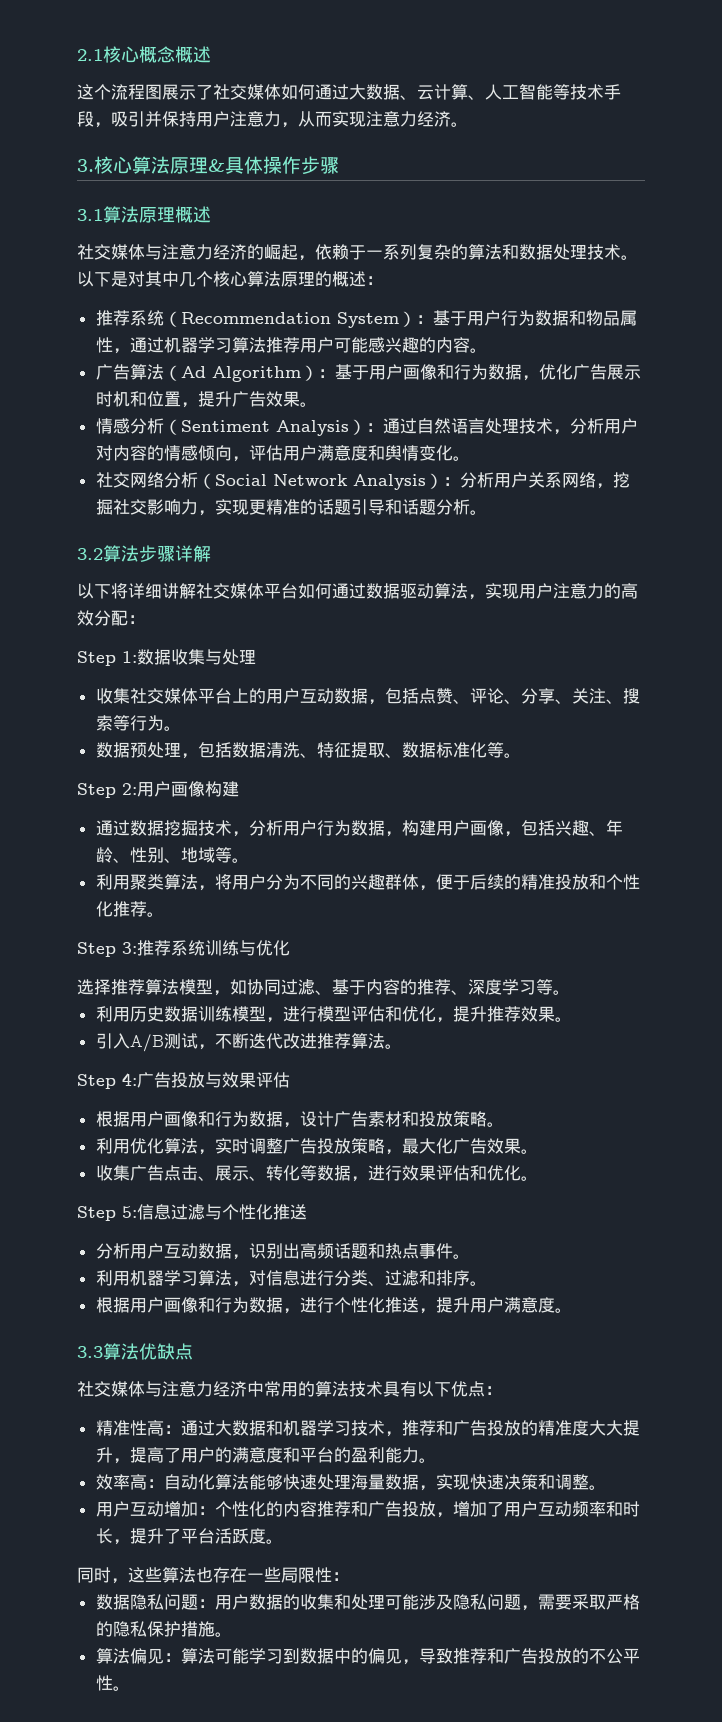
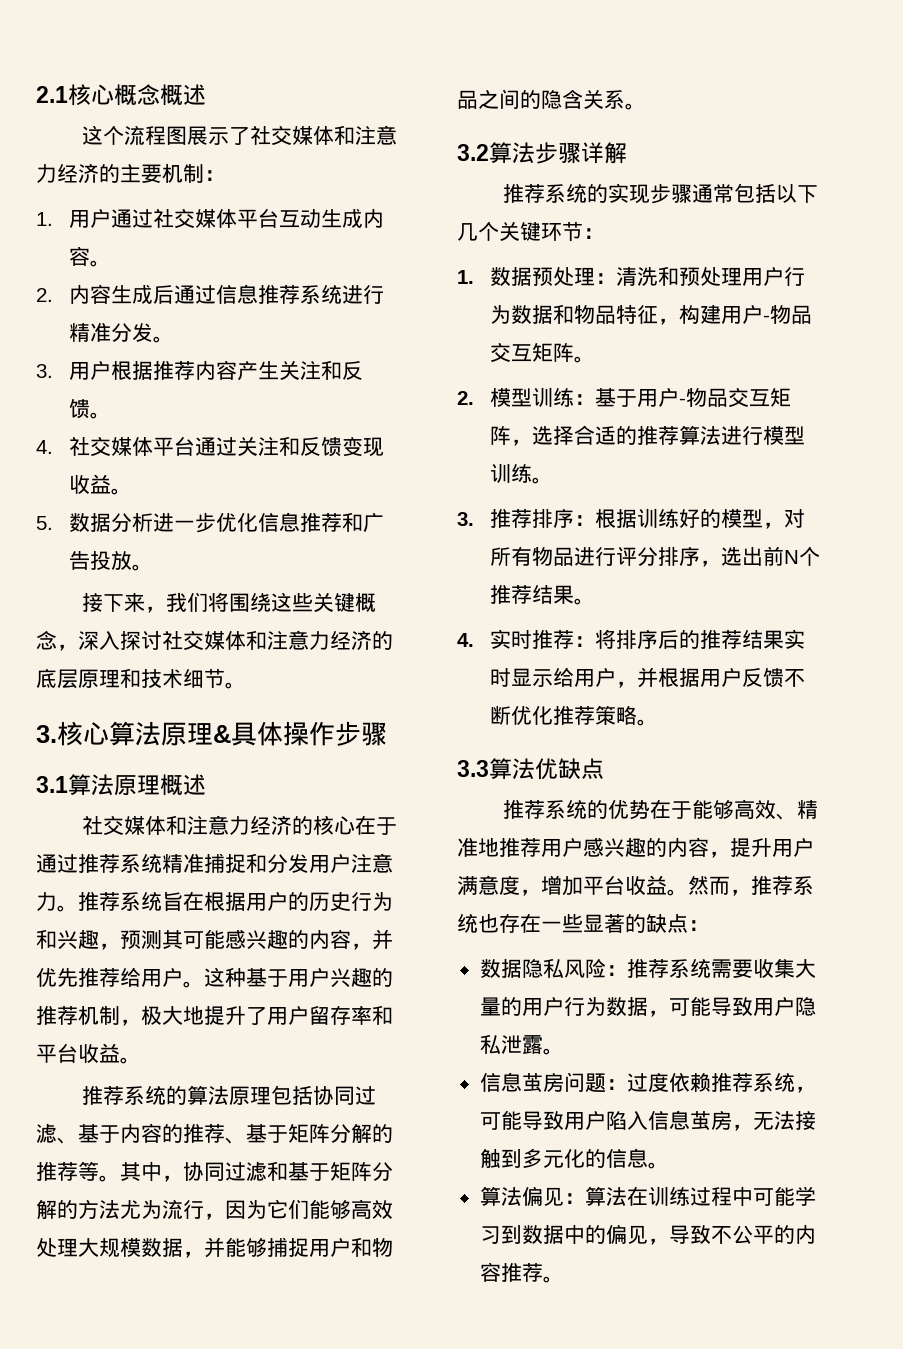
- 这个流程图展示了社交媒体如何通过大数据、云计算、人工智能等技术手段，吸引并保持用户注意力，从而实现注意力经济。
+ 这个流程图展示了社交媒体和注意力经济的主要机制：
+ 1.用户通过社交媒体平台互动生成内容。
+ 2.内容生成后通过信息推荐系统进行精准分发。
+ 3.用户根据推荐内容产生关注和反馈。
+ 4.社交媒体平台通过关注和反馈变现收益。
+ 5.数据分析进一步优化信息推荐和广告投放。
+ 接下来，我们将围绕这些关键概念，深入探讨社交媒体和注意力经济的底层原理和技术细节。
- 社交媒体与注意力经济的崛起，依赖于一系列复杂的算法和数据处理技术。以下是对其中几个核心算法原理的概述：
- 推荐系统（Recommendation System）：基于用户行为数据和物品属性，通过机器学习算法推荐用户可能感兴趣的内容。
- 广告算法（Ad Algorithm）：基于用户画像和行为数据，优化广告展示时机和位置，提升广告效果。
- 情感分析（Sentiment Analysis）：通过自然语言处理技术，分析用户对内容的情感倾向，评估用户满意度和舆情变化。
- 社交网络分析（Social Network Analysis）：分析用户关系网络，挖掘社交影响力，实现更精准的话题引导和话题分析。
+ 社交媒体和注意力经济的核心在于通过推荐系统精准捕捉和分发用户注意力。推荐系统旨在根据用户的历史行为和兴趣，预测其可能感兴趣的内容，并优先推荐给用户。这种基于用户兴趣的推荐机制，极大地提升了用户留存率和平台收益。
+ 推荐系统的算法原理包括协同过滤、基于内容的推荐、基于矩阵分解的推荐等。其中，协同过滤和基于矩阵分解的方法尤为流行，因为它们能够高效处理大规模数据，并能够捕捉用户和物品之间的隐含关系。
  3.2算法步骤详解
- 以下将详细讲解社交媒体平台如何通过数据驱动算法，实现用户注意力的高效分配：
- Step 1:数据收集与处理
- 收集社交媒体平台上的用户互动数据，包括点赞、评论、分享、关注、搜索等行为。
- 数据预处理，包括数据清洗、特征提取、数据标准化等。
- Step 2:用户画像构建
- 通过数据挖掘技术，分析用户行为数据，构建用户画像，包括兴趣、年龄、性别、地域等。
- 利用聚类算法，将用户分为不同的兴趣群体，便于后续的精准投放和个性化推荐。
- Step 3:推荐系统训练与优化
- 选择推荐算法模型，如协同过滤、基于内容的推荐、深度学习等。
- 利用历史数据训练模型，进行模型评估和优化，提升推荐效果。
- 引入A/B测试，不断迭代改进推荐算法。
- Step 4:广告投放与效果评估
- 根据用户画像和行为数据，设计广告素材和投放策略。
- 利用优化算法，实时调整广告投放策略，最大化广告效果。
- 收集广告点击、展示、转化等数据，进行效果评估和优化。
- Step 5:信息过滤与个性化推送
- 分析用户互动数据，识别出高频话题和热点事件。
- 利用机器学习算法，对信息进行分类、过滤和排序。
- 根据用户画像和行为数据，进行个性化推送，提升用户满意度。
+ 推荐系统的实现步骤通常包括以下几个关键环节：
+ 1.数据预处理：清洗和预处理用户行为数据和物品特征，构建用户-物品交互矩阵。
+ 2.模型训练：基于用户-物品交互矩阵，选择合适的推荐算法进行模型训练。
+ 3.推荐排序：根据训练好的模型，对所有物品进行评分排序，选出前N个推荐结果。
+ 4.实时推荐：将排序后的推荐结果实时显示给用户，并根据用户反馈不断优化推荐策略。
  3.3算法优缺点
- 社交媒体与注意力经济中常用的算法技术具有以下优点：
- 精准性高：通过大数据和机器学习技术，推荐和广告投放的精准度大大提升，提高了用户的满意度和平台的盈利能力。
- 效率高：自动化算法能够快速处理海量数据，实现快速决策和调整。
- 用户互动增加：个性化的内容推荐和广告投放，增加了用户互动频率和时长，提升了平台活跃度。
- 同时，这些算法也存在一些局限性：
- 数据隐私问题：用户数据的收集和处理可能涉及隐私问题，需要采取严格的隐私保护措施。
+ 推荐系统的优势在于能够高效、精准地推荐用户感兴趣的内容，提升用户满意度，增加平台收益。然而，推荐系统也存在一些显著的缺点：
+ 数据隐私风险：推荐系统需要收集大量的用户行为数据，可能导致用户隐私泄露。
+ 信息茧房问题：过度依赖推荐系统，可能导致用户陷入信息茧房，无法接触到多元化的信息。
- 算法偏见：算法可能学习到数据中的偏见，导致推荐和广告投放的不公平性。
+ 算法偏见：算法在训练过程中可能学习到数据中的偏见，导致不公平的内容推荐。

